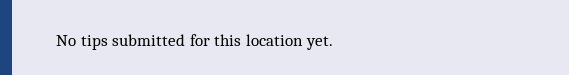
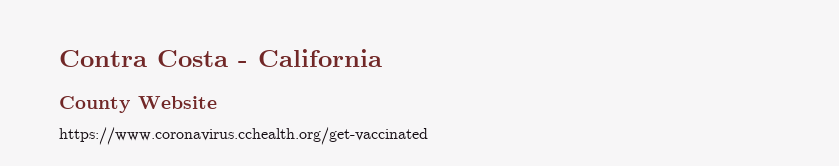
- No tips submitted for this location yet.
+ Contra Costa - California
+ County Website
+ https://www.coronavirus.cchealth.org/get-vaccinated

